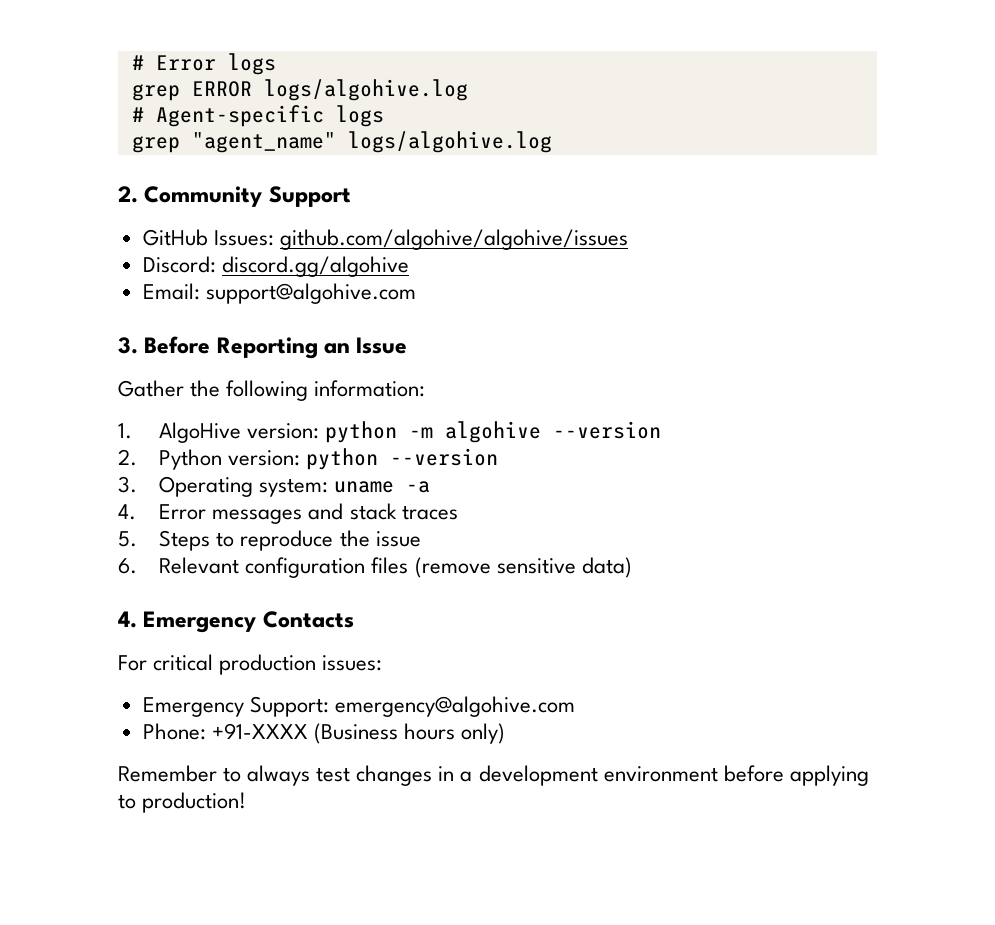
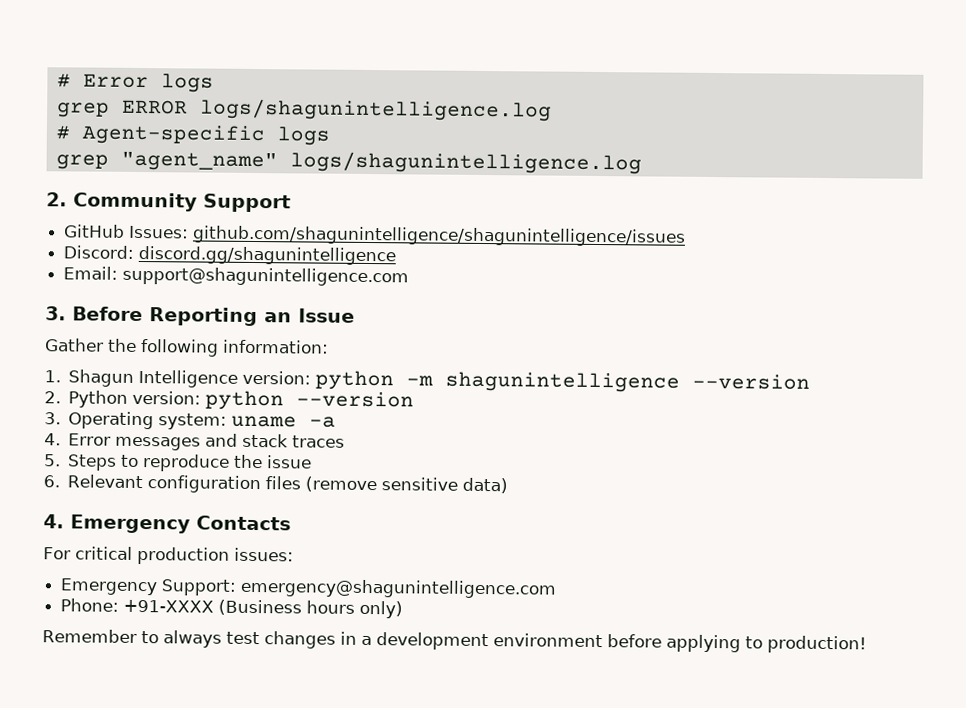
- grep ERROR logs/algohive.log
+ grep ERROR logs/shagunintelligence.log
- grep "agent_name" logs/algohive.log
+ grep "agent_name" logs/shagunintelligence.log
- GitHub Issues: github.com/algohive/algohive/issues
+ GitHub Issues: github.com/shagunintelligence/shagunintelligence/issues
- Discord: discord.gg/algohive
+ Discord: discord.gg/shagunintelligence
- Email: support@algohive.com
+ Email: support@shagunintelligence.com
- 1. AlgoHive version: python -m algohive --version
+ 1. Shagun Intelligence version: python -m shagunintelligence --version
- Emergency Support: emergency@algohive.com
+ Emergency Support: emergency@shagunintelligence.com

